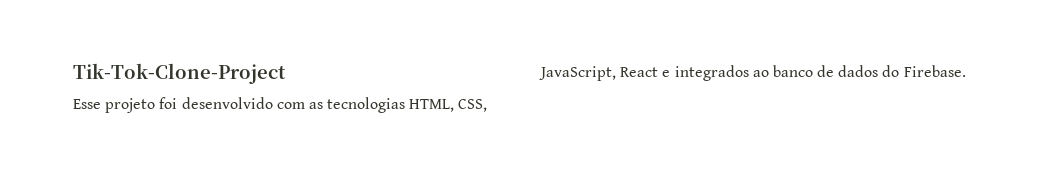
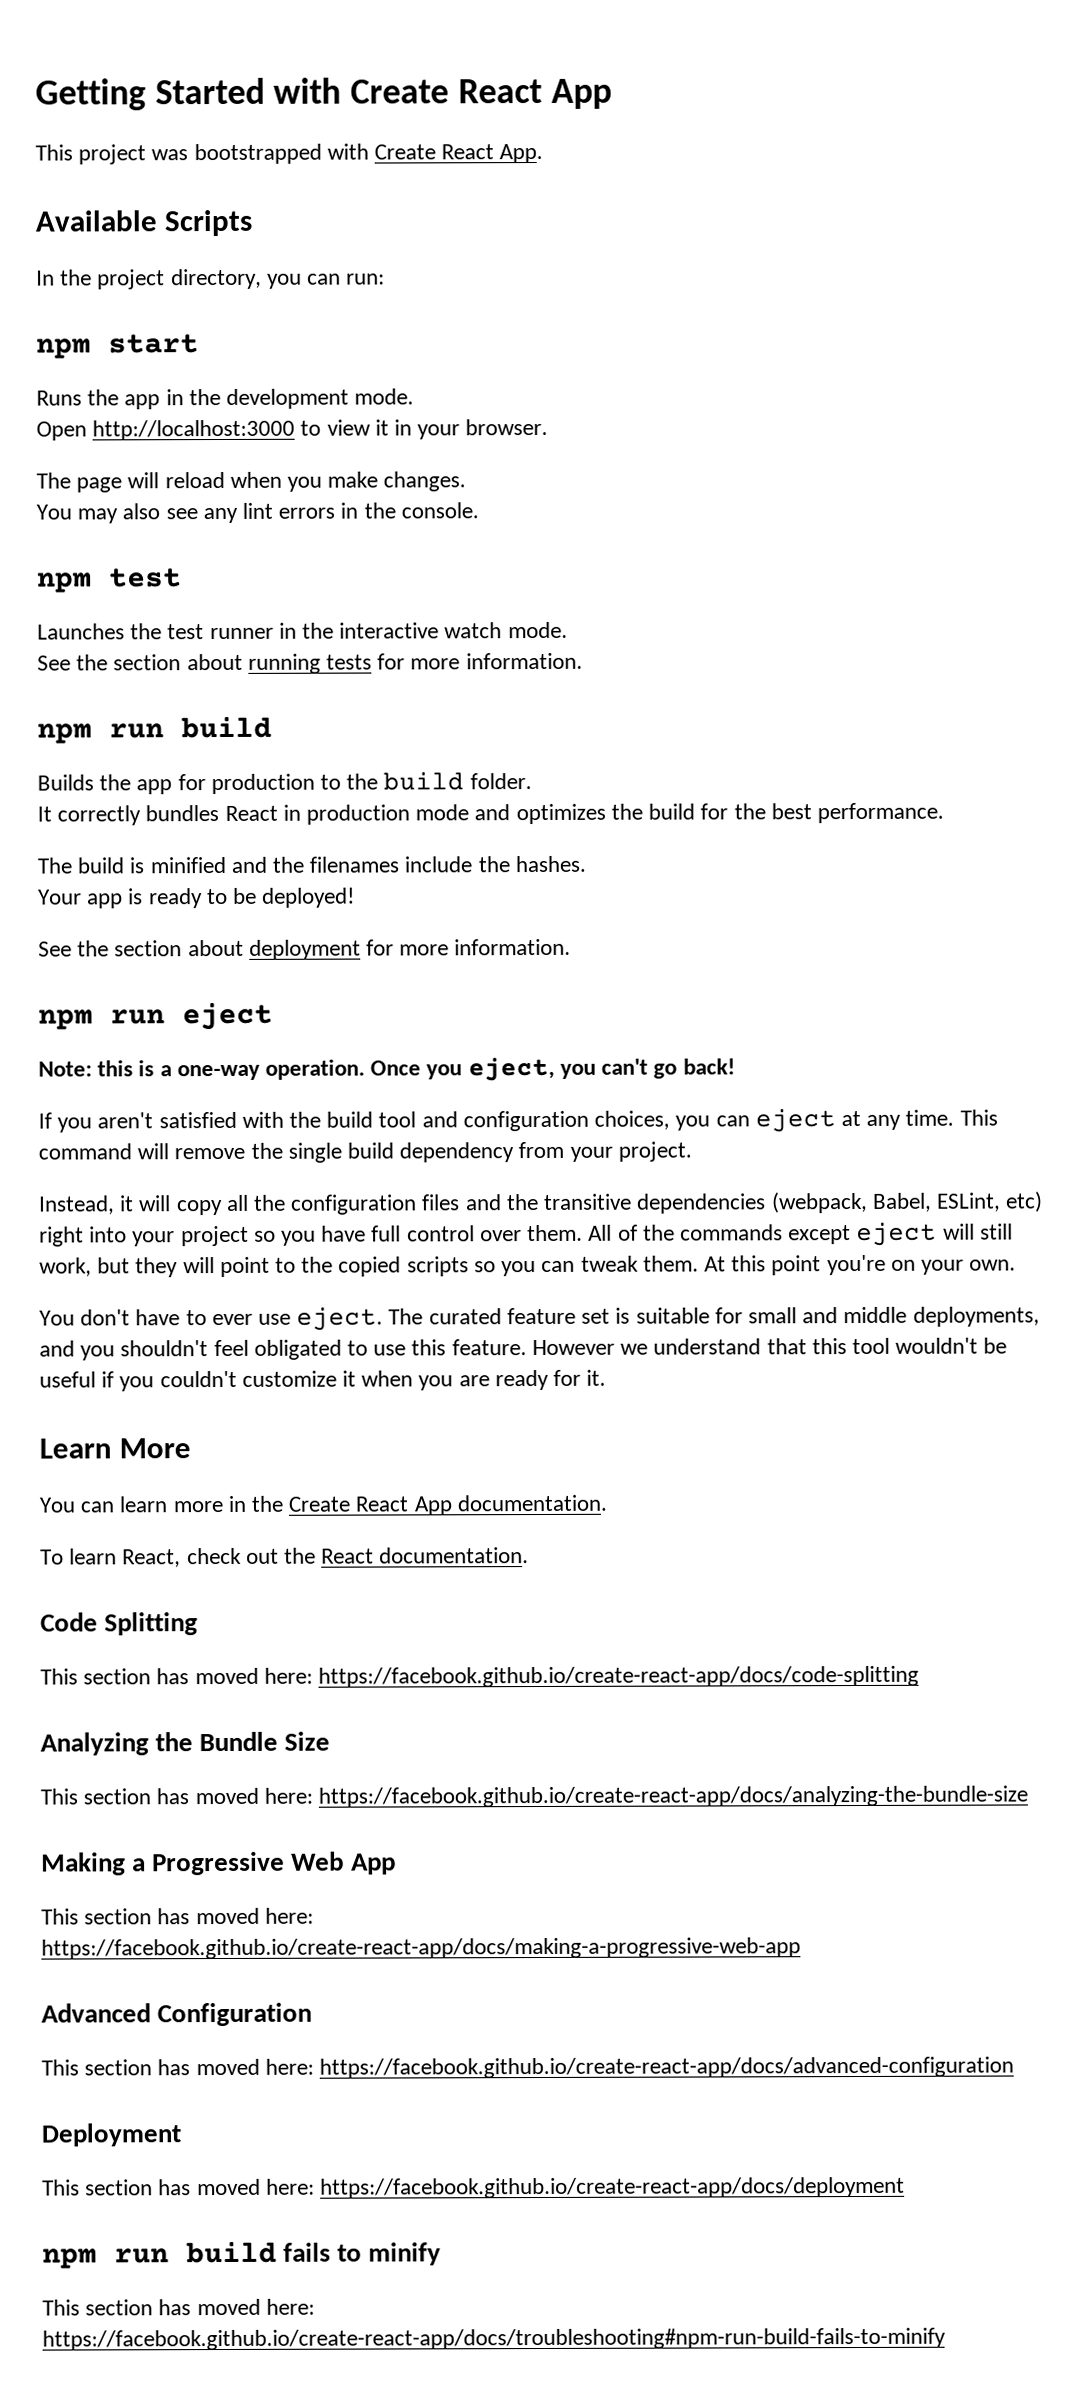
- Tik-Tok-Clone-Project
- Esse projeto foi desenvolvido com as tecnologias HTML, CSS, JavaScript, React e integrados ao banco de dados do Firebase.
+ Getting Started with Create React App
+ This project was bootstrapped with Create React App.
+ Available Scripts
+ In the project directory, you can run:
+ npm start
+ Runs the app in the development mode.
+ Open http://localhost:3000 to view it in your browser.
+ The page will reload when you make changes.
+ You may also see any lint errors in the console.
+ npm test
+ Launches the test runner in the interactive watch mode.
+ See the section about running tests for more information.
+ npm run build
+ Builds the app for production to the build folder.
+ It correctly bundles React in production mode and optimizes the build for the best performance.
+ The build is minified and the filenames include the hashes.
+ Your app is ready to be deployed!
+ See the section about deployment for more information.
+ npm run eject
+ Note: this is a one-way operation. Once you eject, you can't go back!
+ If you aren't satisfied with the build tool and configuration choices, you can eject at any time. This command will remove the single build dependency from your project.
+ Instead, it will copy all the configuration files and the transitive dependencies (webpack, Babel, ESLint, etc) right into your project so you have full control over them. All of the commands except eject will still work, but they will point to the copied scripts so you can tweak them. At this point you're on your own.
+ You don't have to ever use eject. The curated feature set is suitable for small and middle deployments, and you shouldn't feel obligated to use this feature. However we understand that this tool wouldn't be useful if you couldn't customize it when you are ready for it.
+ Learn More
+ You can learn more in the Create React App documentation.
+ To learn React, check out the React documentation.
+ Code Splitting
+ This section has moved here: https://facebook.github.io/create-react-app/docs/code-splitting
+ Analyzing the Bundle Size
+ This section has moved here: https://facebook.github.io/create-react-app/docs/analyzing-the-bundle-size
+ Making a Progressive Web App
+ This section has moved here: https://facebook.github.io/create-react-app/docs/making-a-progressive-web-app
+ Advanced Configuration
+ This section has moved here: https://facebook.github.io/create-react-app/docs/advanced-configuration
+ Deployment
+ This section has moved here: https://facebook.github.io/create-react-app/docs/deployment
+ npm run build fails to minify
+ This section has moved here: https://facebook.github.io/create-react-app/docs/troubleshooting#npm-run-build-fails-to-minify

